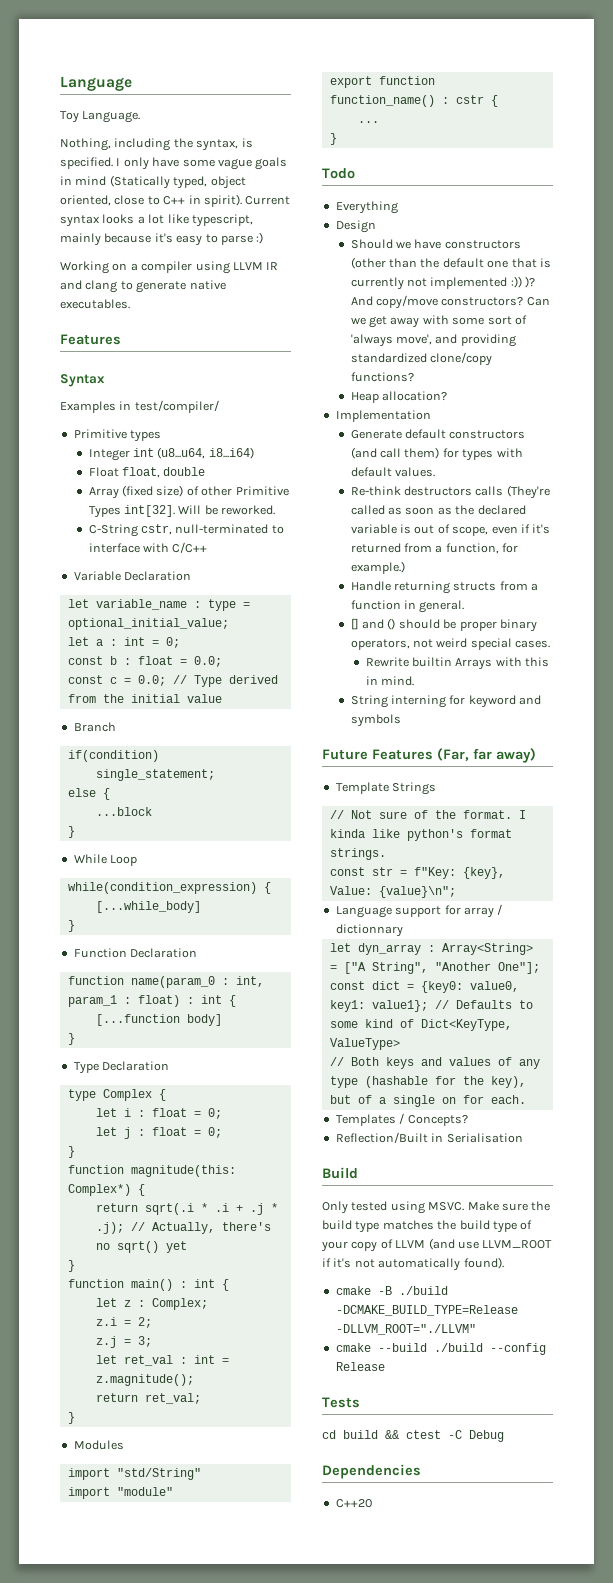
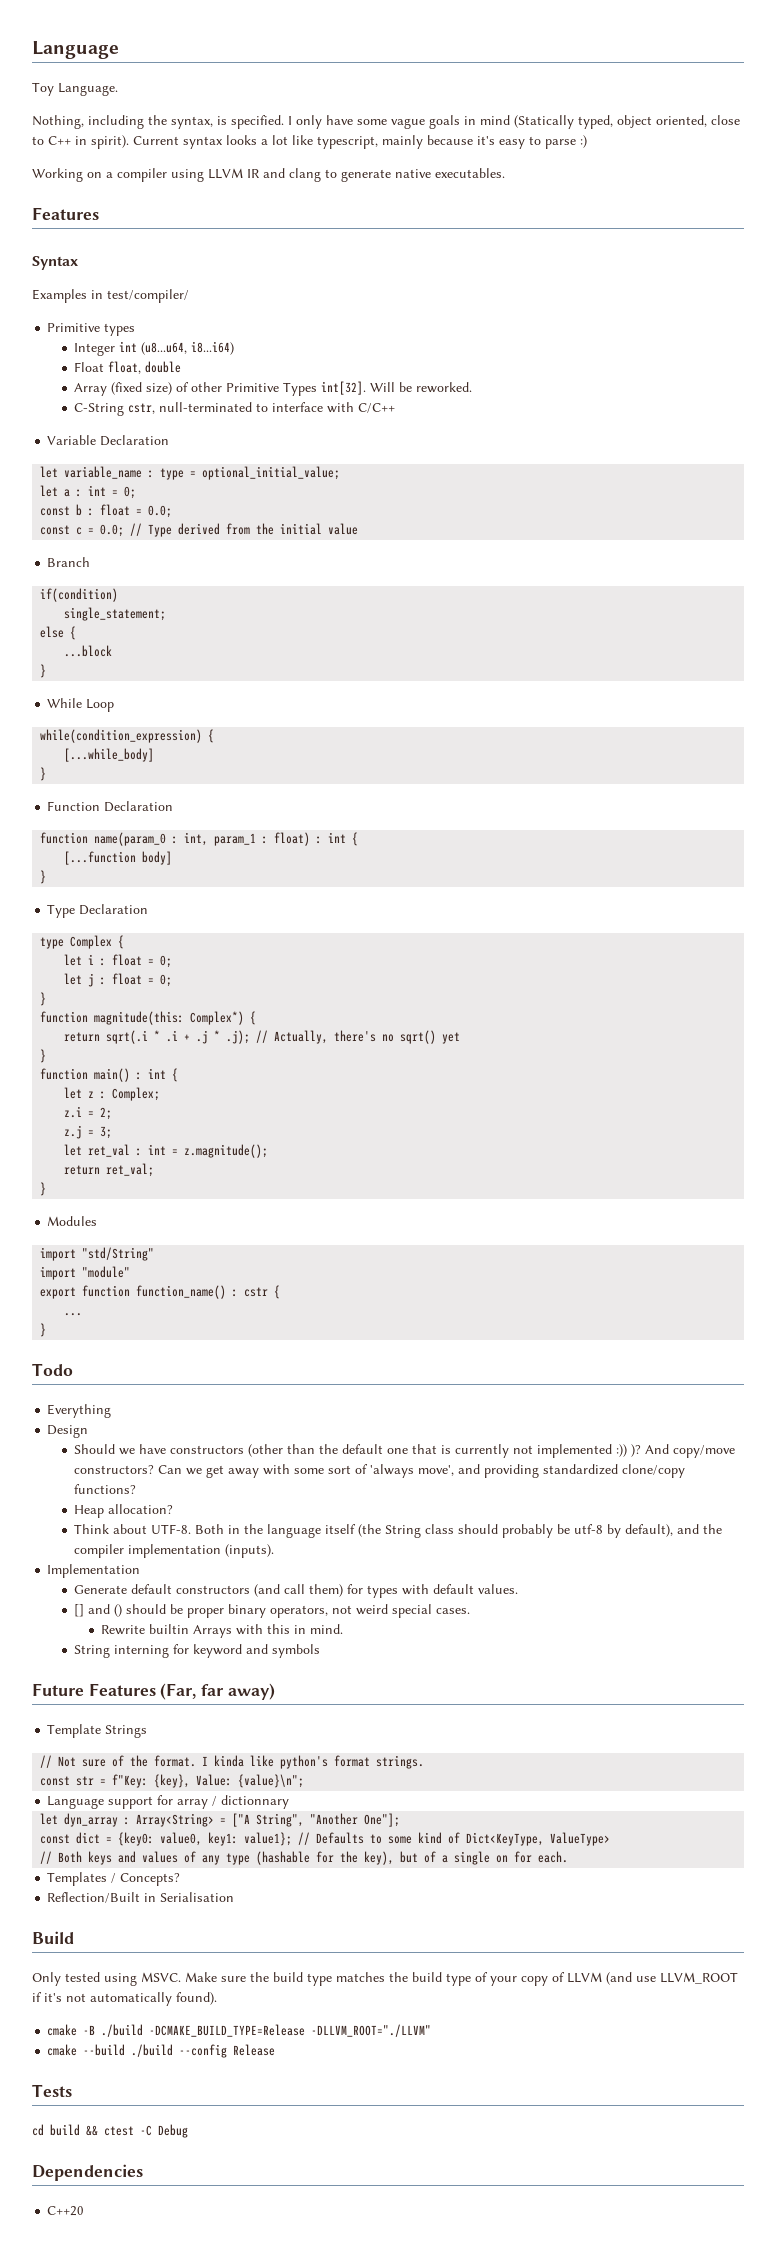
+ Think about UTF-8. Both in the language itself (the String class should probably be utf-8 by default), and the compiler implementation (inputs).
- Re-think destructors calls (They're called as soon as the declared variable is out of scope, even if it's returned from a function, for example.)
- Handle returning structs from a function in general.

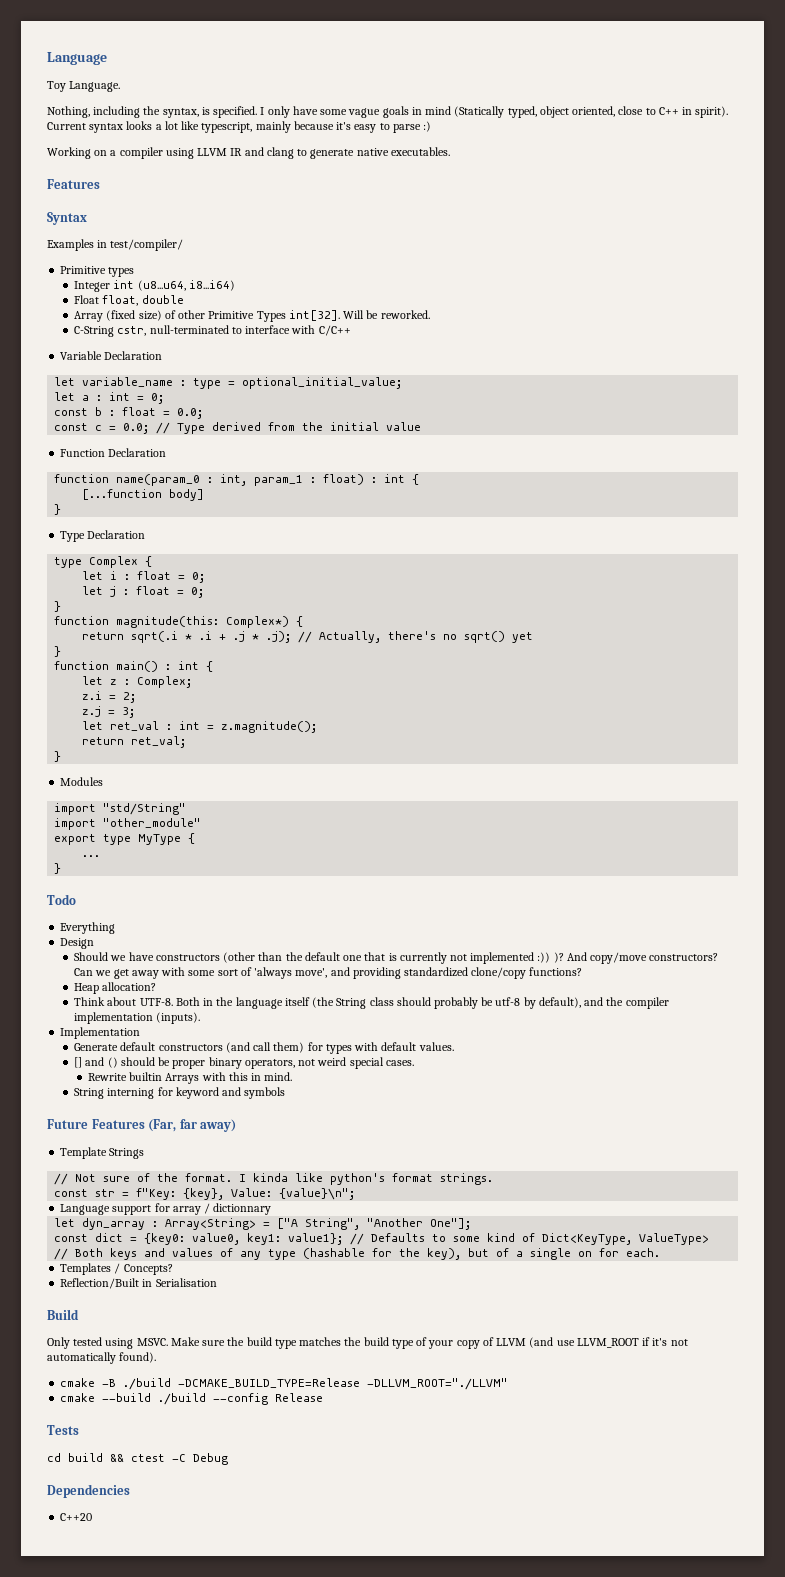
- Branch
- if(condition)
- single_statement;
- else {
- ...block
- }
- While Loop
- while(condition_expression) {
- [...while_body]
- }
- import "module"
+ import "other_module"
- export function function_name() : cstr {
+ export type MyType {

